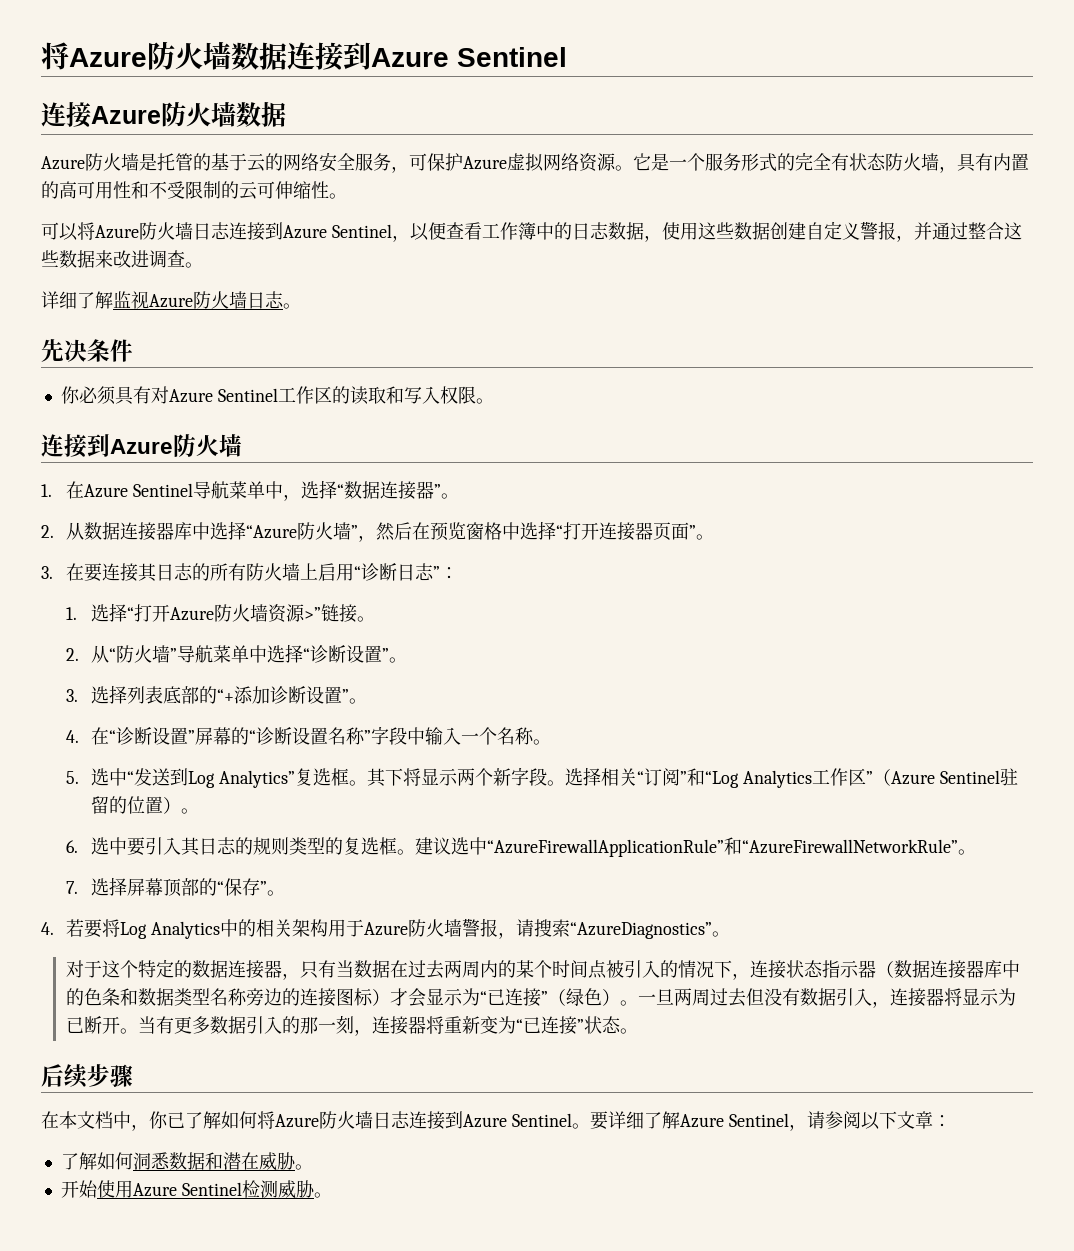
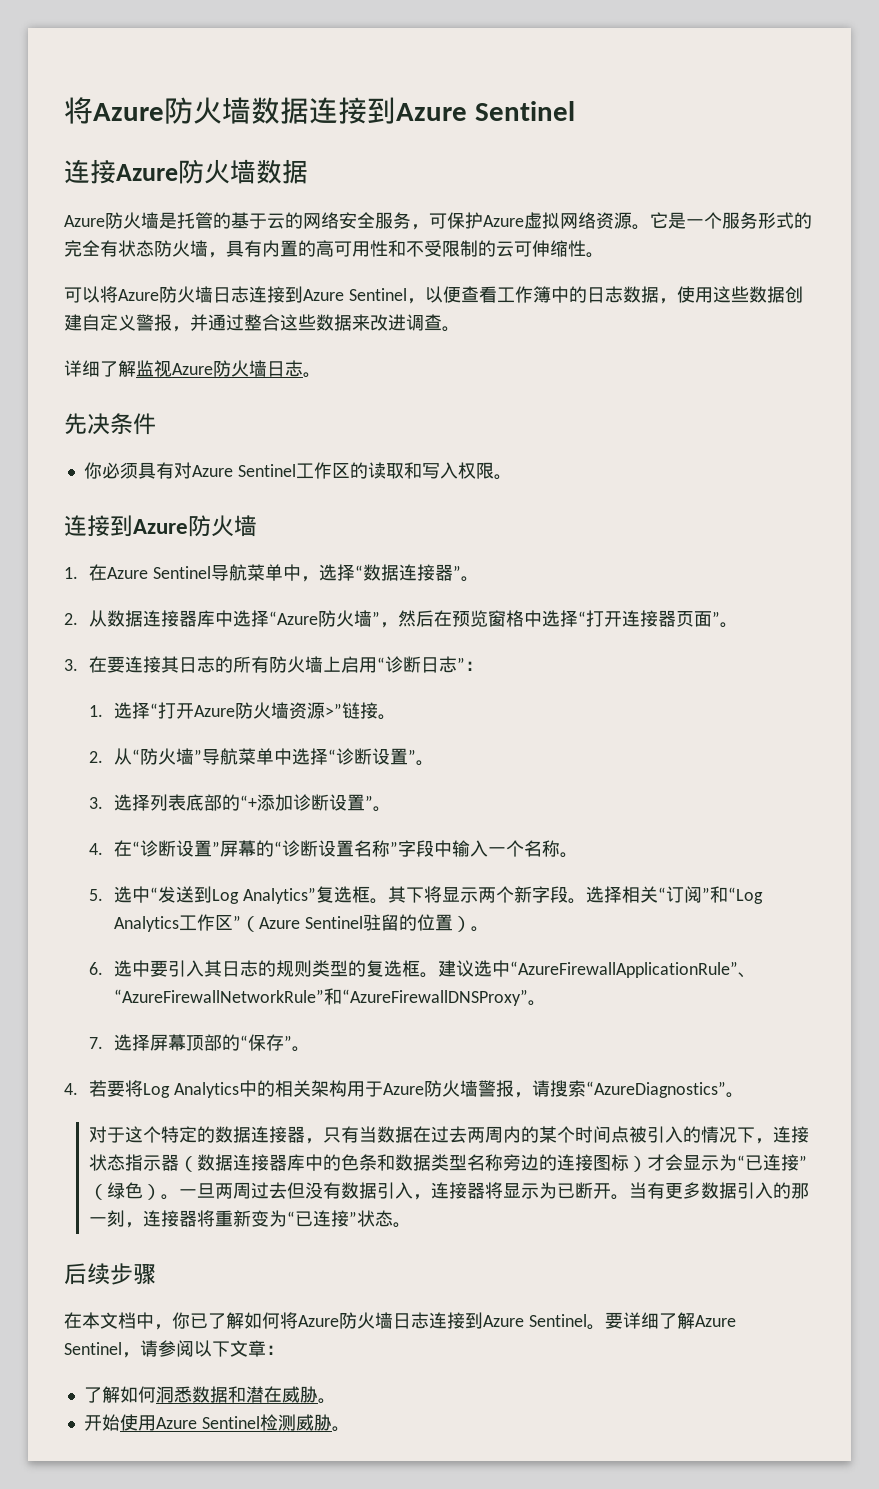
- 建议选中“AzureFirewallApplicationRule”和“AzureFirewallNetworkRule”。
+ 建议选中“AzureFirewallApplicationRule”、“AzureFirewallNetworkRule”和“AzureFirewallDNSProxy”。

